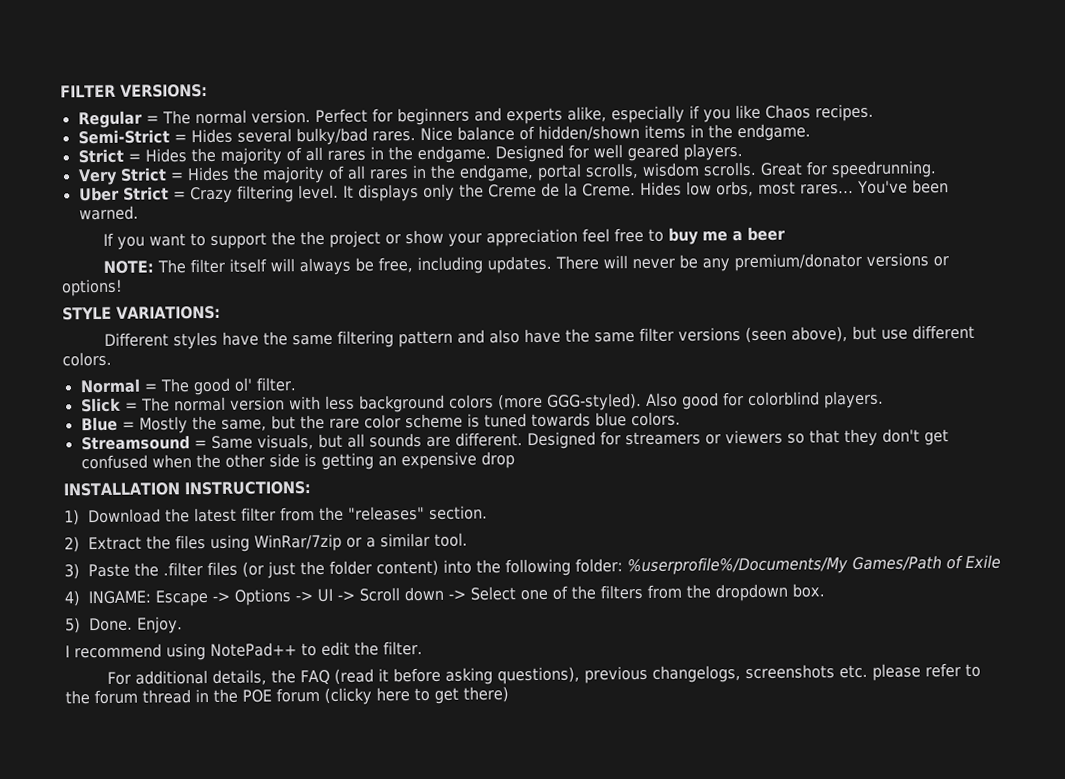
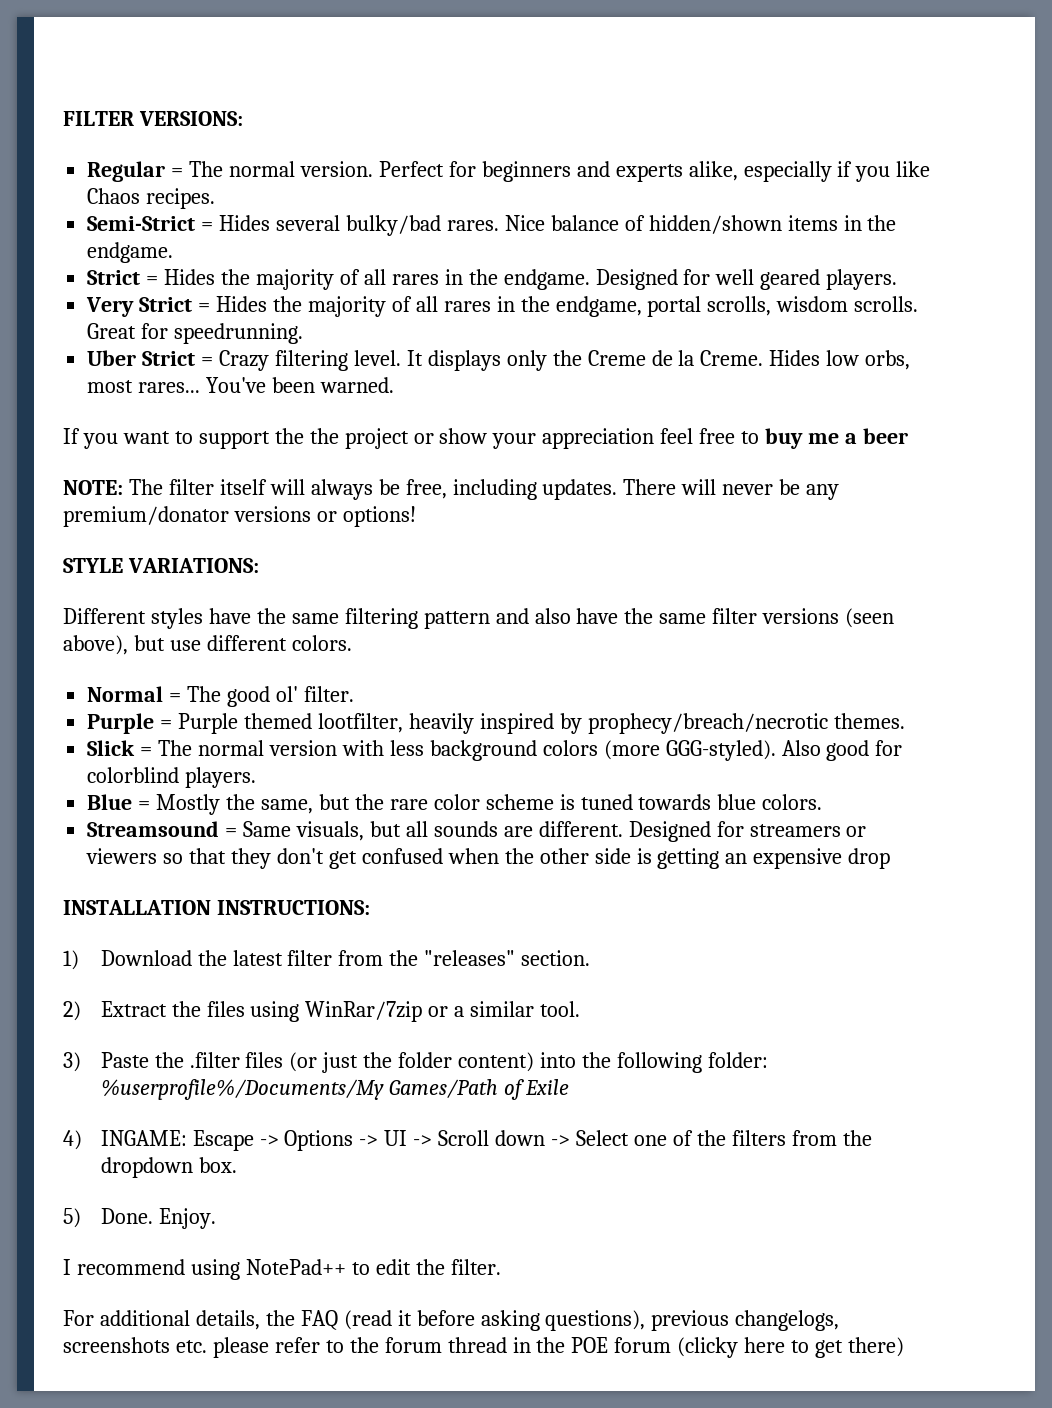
+ Purple = Purple themed lootfilter, heavily inspired by prophecy/breach/necrotic themes.

